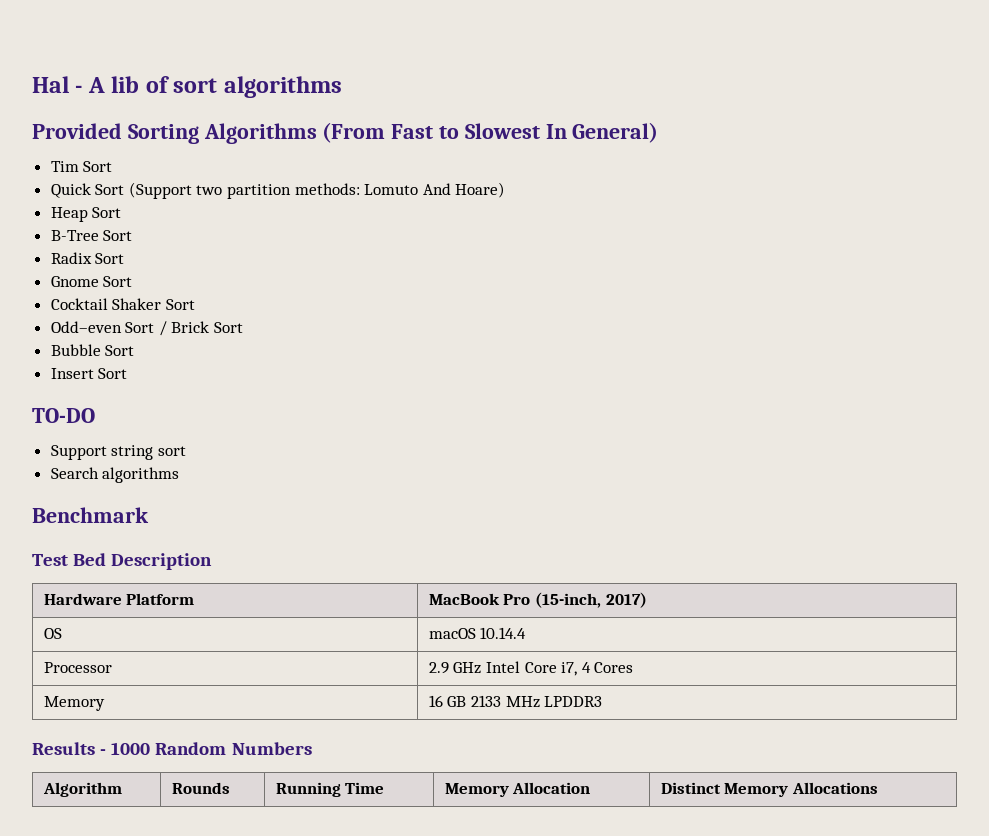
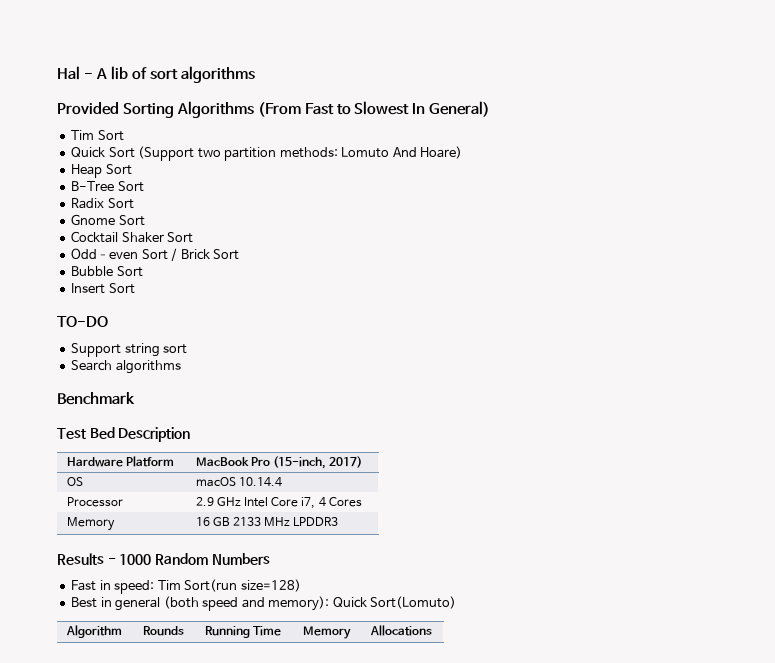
+ Fast in speed: Tim Sort(run size=128)
+ Best in general (both speed and memory): Quick Sort(Lomuto)
- Algorithm | Rounds | Running Time | Memory Allocation | Distinct Memory Allocations
+ Algorithm | Rounds | Running Time | Memory | Allocations

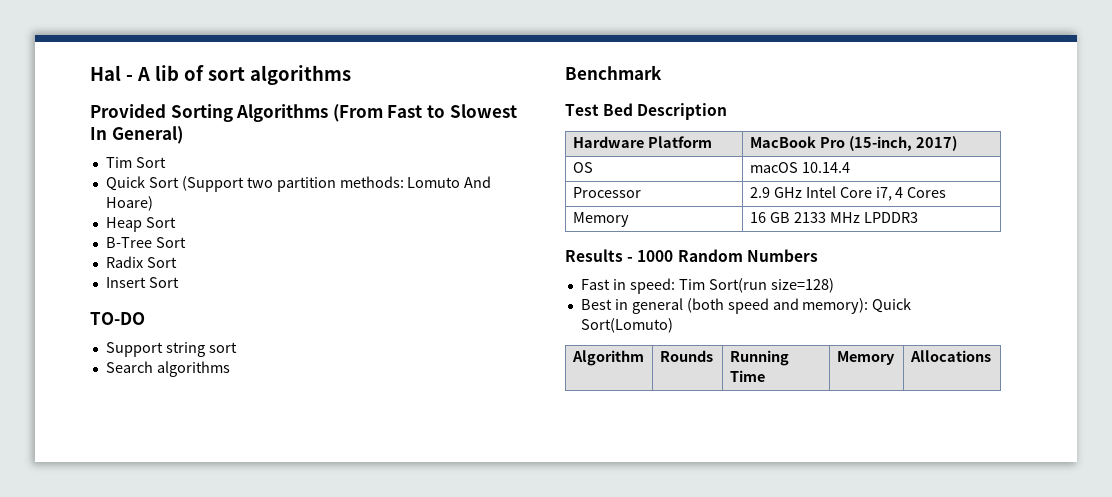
- Gnome Sort
- Cocktail Shaker Sort
- Odd–even Sort / Brick Sort
- Bubble Sort

